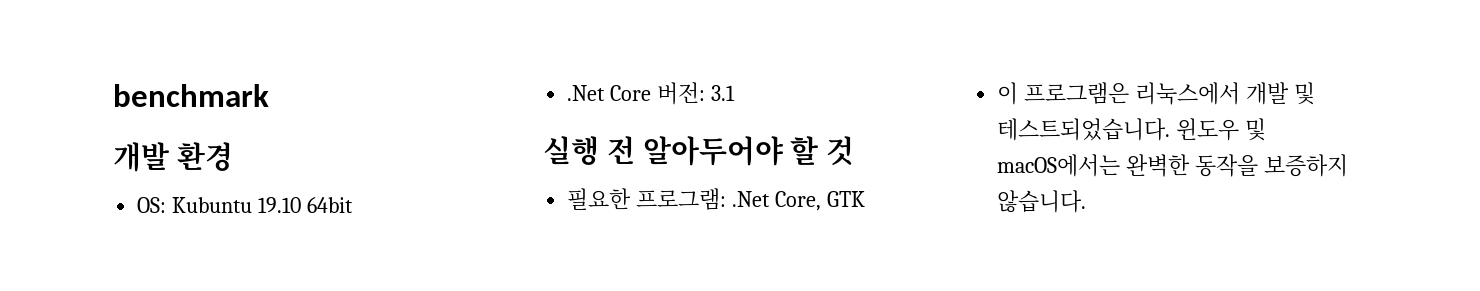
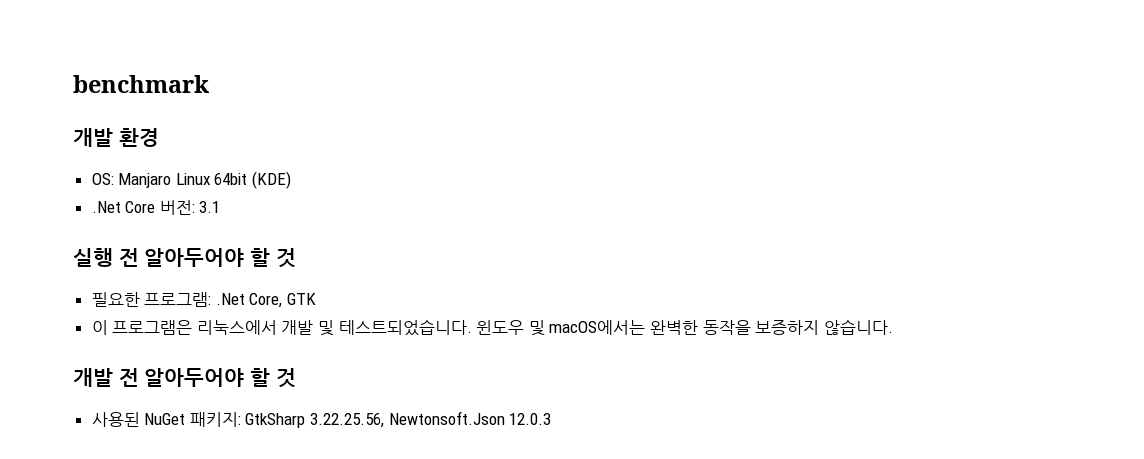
- OS: Kubuntu 19.10 64bit
+ OS: Manjaro Linux 64bit (KDE)
+ 개발 전 알아두어야 할 것
+ 사용된 NuGet 패키지: GtkSharp 3.22.25.56, Newtonsoft.Json 12.0.3

